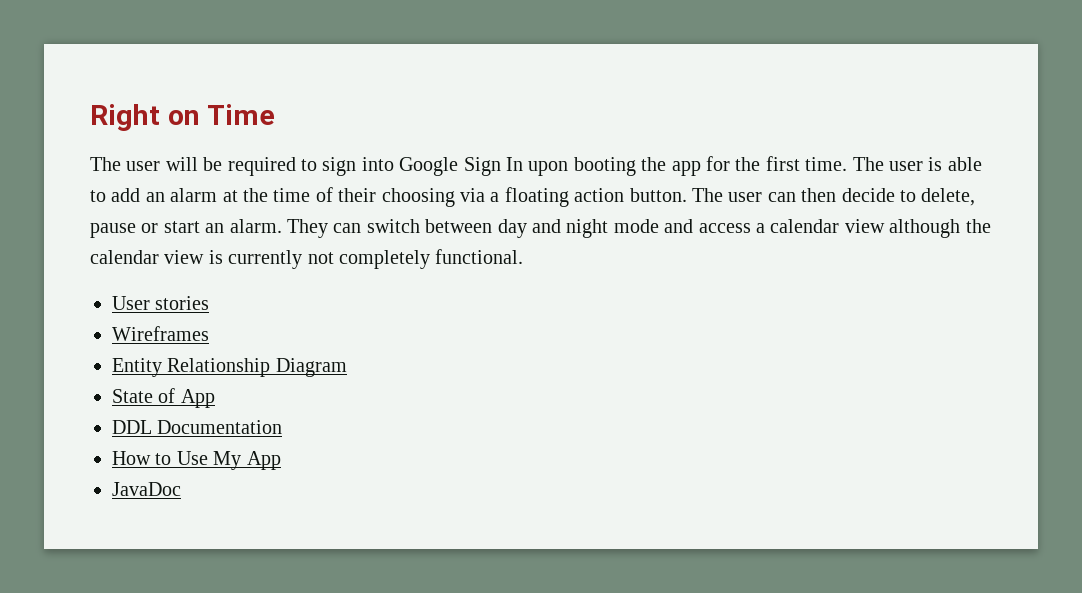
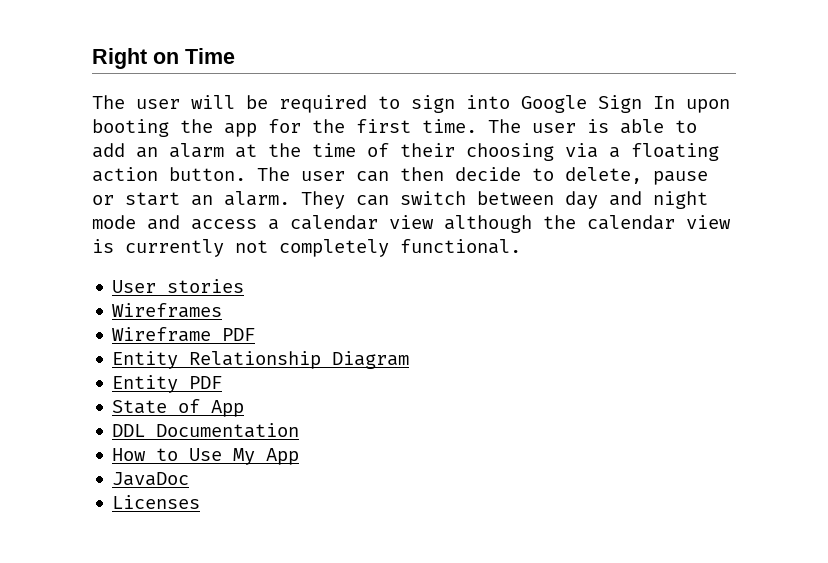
+ Wireframe PDF
+ Entity PDF
+ Licenses

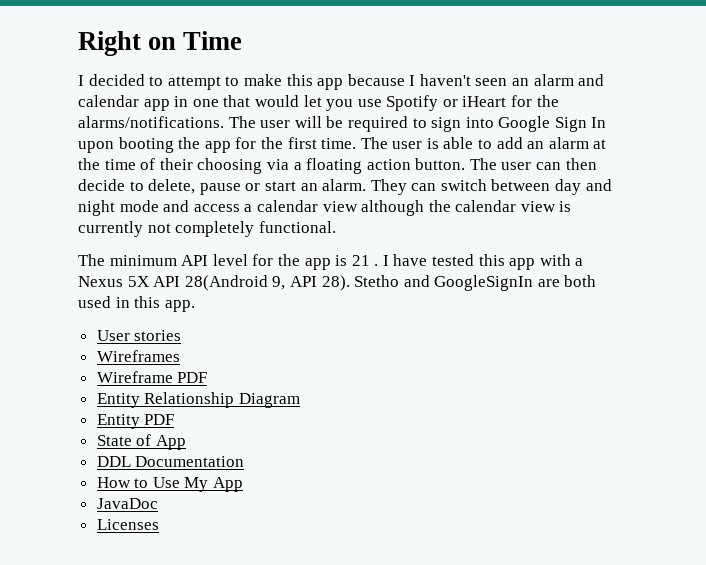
+ I decided to attempt to make this app because I haven't seen an alarm and calendar app in one that would let you use Spotify or iHeart for the alarms/notifications.
+ The minimum API level for the app is 21 . I have tested this app with a Nexus 5X API 28(Android 9, API 28). Stetho and GoogleSignIn are both used in this app.

